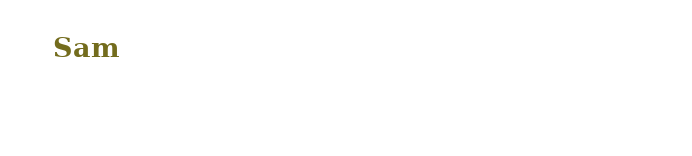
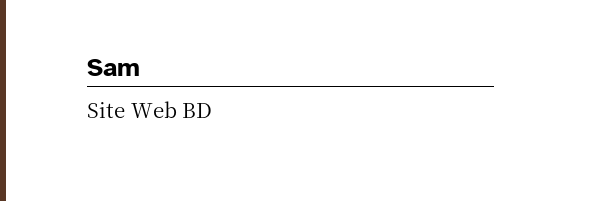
+ Site Web BD

